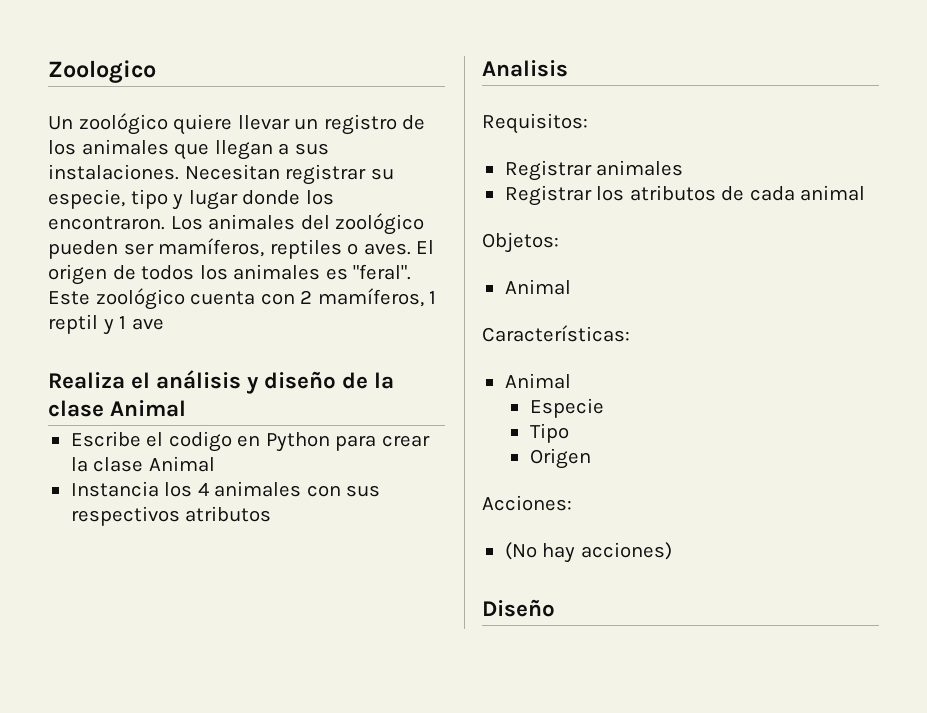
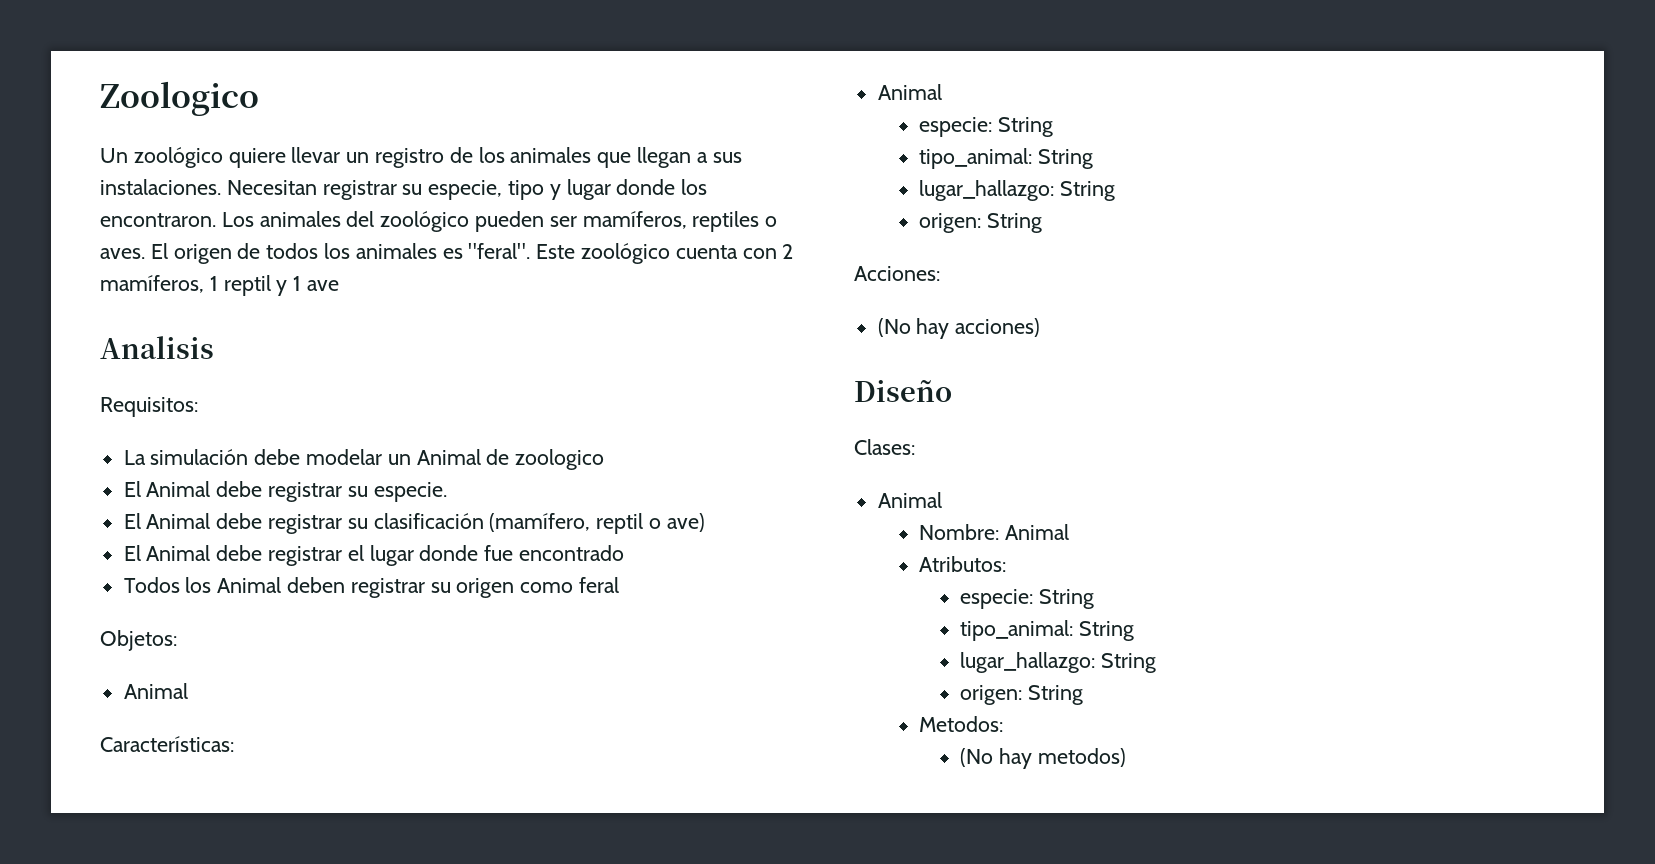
- Realiza el análisis y diseño de la clase Animal
- Escribe el codigo en Python para crear la clase Animal
- Instancia los 4 animales con sus respectivos atributos
  Analisis
  Requisitos:
- Registrar animales
- Registrar los atributos de cada animal
+ La simulación debe modelar un Animal de zoologico
+ El Animal debe registrar su especie.
+ El Animal debe registrar su clasificación (mamífero, reptil o ave)
+ El Animal debe registrar el lugar donde fue encontrado
+ Todos los Animal deben registrar su origen como feral
  Objetos:
  Animal
  Características:
  Animal
- Especie
- Tipo
- Origen
+ especie: String
+ tipo_animal: String
+ lugar_hallazgo: String
+ origen: String
+ Clases:
+ Animal
+ Nombre: Animal
+ Atributos:
+ especie: String
+ tipo_animal: String
+ lugar_hallazgo: String
+ origen: String
+ Metodos:
+ (No hay metodos)

